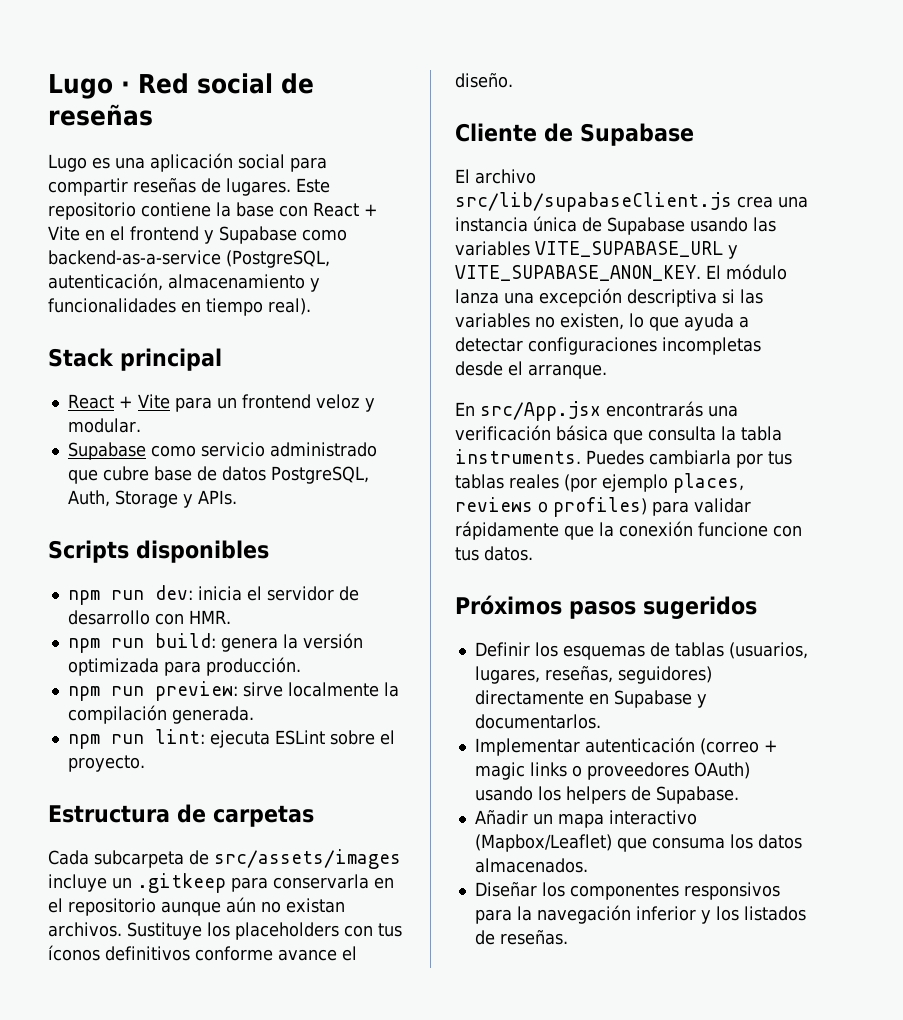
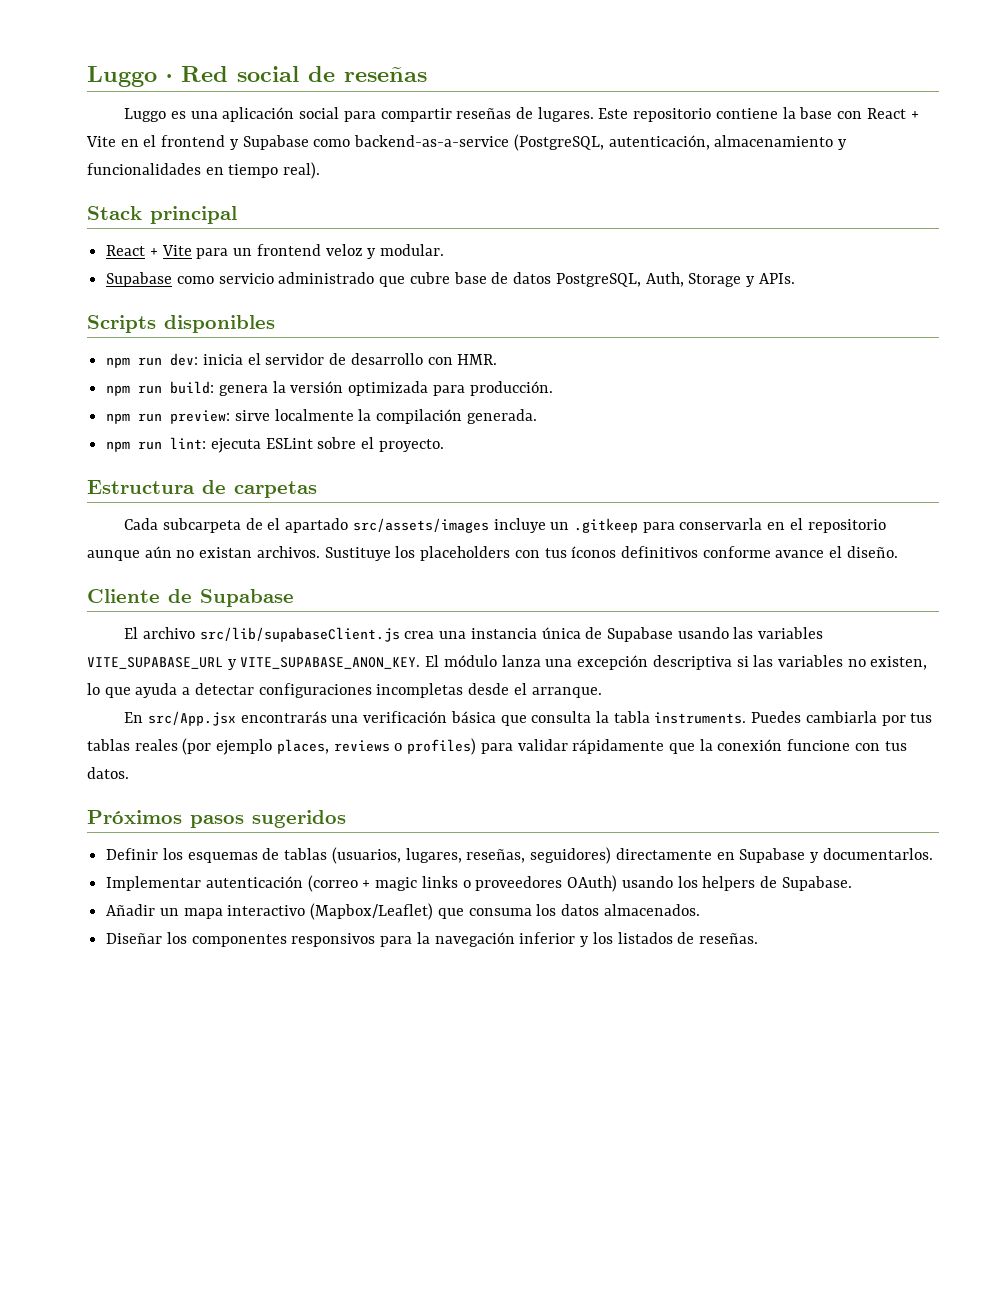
- Lugo · Red social de reseñas
+ Luggo · Red social de reseñas
- Lugo es una aplicación social para compartir reseñas de lugares.
+ Luggo es una aplicación social para compartir reseñas de lugares.
- Cada subcarpeta de src/assets/images incluye un .gitkeep para conservarla en el repositorio aunque aún no existan archivos.
+ Cada subcarpeta de el apartado src/assets/images incluye un .gitkeep para conservarla en el repositorio aunque aún no existan archivos.

